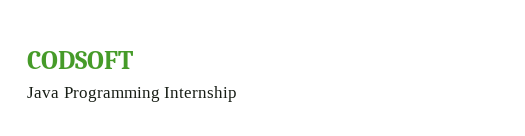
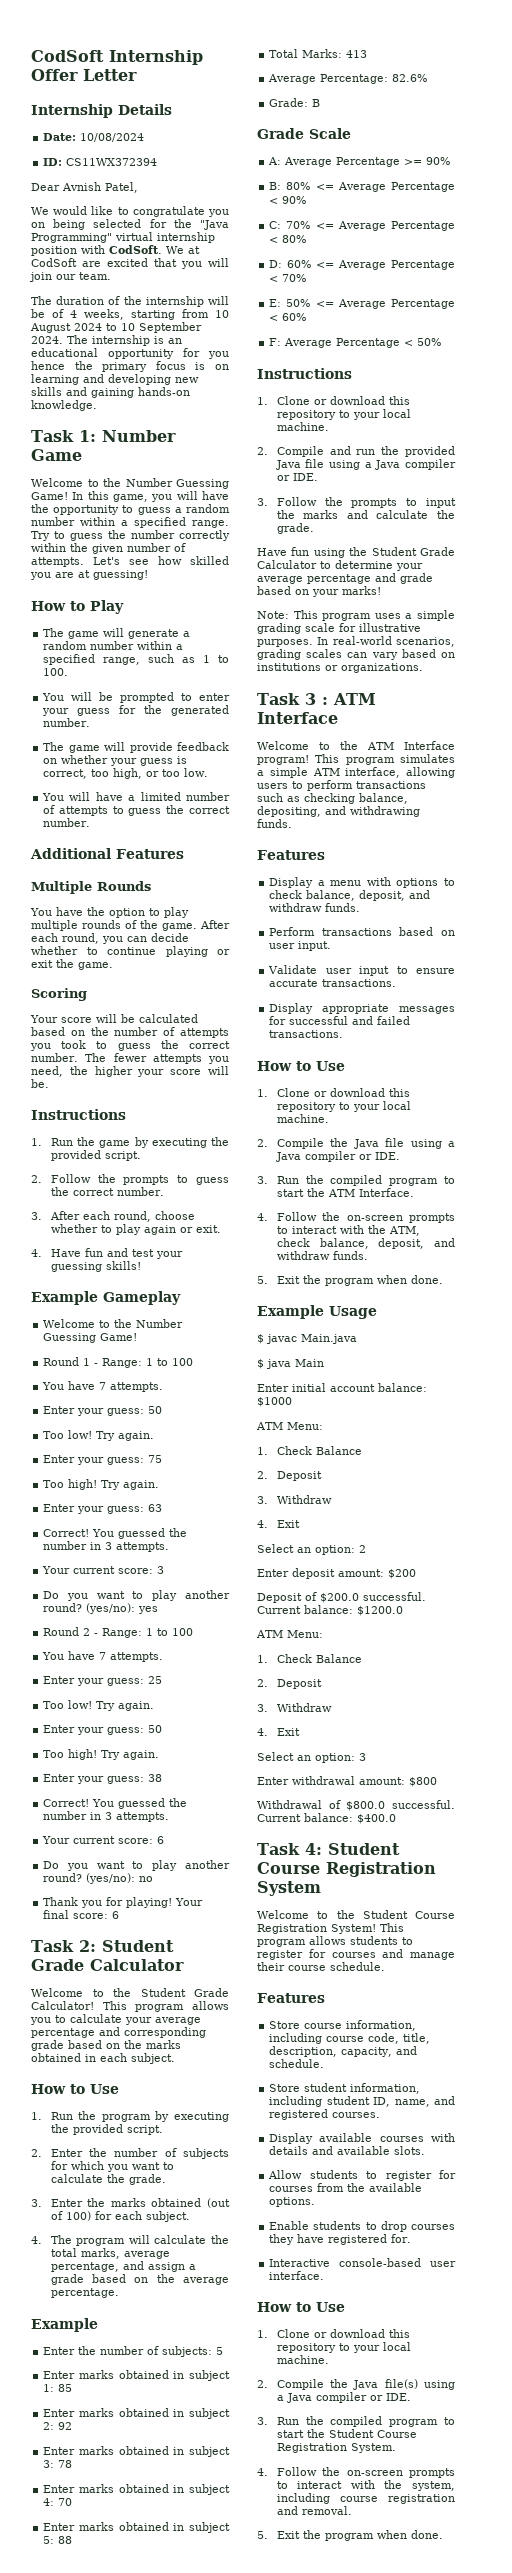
- CODSOFT
- Java Programming Internship
+ CodSoft Internship Offer Letter
+ Internship Details
+ Date: 10/08/2024
+ ID: CS11WX372394
+ Dear Avnish Patel,
+ We would like to congratulate you on being selected for the "Java Programming" virtual internship position with CodSoft. We at CodSoft are excited that you will join our team.
+ The duration of the internship will be of 4 weeks, starting from 10 August 2024 to 10 September 2024. The internship is an educational opportunity for you hence the primary focus is on learning and developing new skills and gaining hands-on knowledge.
+ Task 1: Number Game
+ Welcome to the Number Guessing Game! In this game, you will have the opportunity to guess a random number within a specified range. Try to guess the number correctly within the given number of attempts. Let's see how skilled you are at guessing!
+ How to Play
+ The game will generate a random number within a specified range, such as 1 to 100.
+ You will be prompted to enter your guess for the generated number.
+ The game will provide feedback on whether your guess is correct, too high, or too low.
+ You will have a limited number of attempts to guess the correct number.
+ Additional Features
+ Multiple Rounds
+ You have the option to play multiple rounds of the game. After each round, you can decide whether to continue playing or exit the game.
+ Scoring
+ Your score will be calculated based on the number of attempts you took to guess the correct number. The fewer attempts you need, the higher your score will be.
+ Instructions
+ 1. Run the game by executing the provided script.
+ 2. Follow the prompts to guess the correct number.
+ 3. After each round, choose whether to play again or exit.
+ 4. Have fun and test your guessing skills!
+ Example Gameplay
+ Welcome to the Number Guessing Game!
+ Round 1 - Range: 1 to 100
+ You have 7 attempts.
+ Enter your guess: 50
+ Too low! Try again.
+ Enter your guess: 75
+ Too high! Try again.
+ Enter your guess: 63
+ Correct! You guessed the number in 3 attempts.
+ Your current score: 3
+ Do you want to play another round? (yes/no): yes
+ Round 2 - Range: 1 to 100
+ You have 7 attempts.
+ Enter your guess: 25
+ Too low! Try again.
+ Enter your guess: 50
+ Too high! Try again.
+ Enter your guess: 38
+ Correct! You guessed the number in 3 attempts.
+ Your current score: 6
+ Do you want to play another round? (yes/no): no
+ Thank you for playing! Your final score: 6
+ Task 2: Student Grade Calculator
+ Welcome to the Student Grade Calculator! This program allows you to calculate your average percentage and corresponding grade based on the marks obtained in each subject.
+ How to Use
+ 1. Run the program by executing the provided script.
+ 2. Enter the number of subjects for which you want to calculate the grade.
+ 3. Enter the marks obtained (out of 100) for each subject.
+ 4. The program will calculate the total marks, average percentage, and assign a grade based on the average percentage.
+ Example
+ Enter the number of subjects: 5
+ Enter marks obtained in subject 1: 85
+ Enter marks obtained in subject 2: 92
+ Enter marks obtained in subject 3: 78
+ Enter marks obtained in subject 4: 70
+ Enter marks obtained in subject 5: 88
+ Total Marks: 413
+ Average Percentage: 82.6%
+ Grade: B
+ Grade Scale
+ A: Average Percentage >= 90%
+ B: 80% <= Average Percentage < 90%
+ C: 70% <= Average Percentage < 80%
+ D: 60% <= Average Percentage < 70%
+ E: 50% <= Average Percentage < 60%
+ F: Average Percentage < 50%
+ Instructions
+ 1. Clone or download this repository to your local machine.
+ 2. Compile and run the provided Java file using a Java compiler or IDE.
+ 3. Follow the prompts to input the marks and calculate the grade.
+ Have fun using the Student Grade Calculator to determine your average percentage and grade based on your marks!
+ Note: This program uses a simple grading scale for illustrative purposes. In real-world scenarios, grading scales can vary based on institutions or organizations.
+ Task 3 : ATM Interface
+ Welcome to the ATM Interface program! This program simulates a simple ATM interface, allowing users to perform transactions such as checking balance, depositing, and withdrawing funds.
+ Features
+ Display a menu with options to check balance, deposit, and withdraw funds.
+ Perform transactions based on user input.
+ Validate user input to ensure accurate transactions.
+ Display appropriate messages for successful and failed transactions.
+ How to Use
+ 1. Clone or download this repository to your local machine.
+ 2. Compile the Java file using a Java compiler or IDE.
+ 3. Run the compiled program to start the ATM Interface.
+ 4. Follow the on-screen prompts to interact with the ATM, check balance, deposit, and withdraw funds.
+ 5. Exit the program when done.
+ Example Usage
+ $ javac Main.java
+ $ java Main
+ Enter initial account balance: $1000
+ ATM Menu:
+ 1. Check Balance
+ 2. Deposit
+ 3. Withdraw
+ 4. Exit
+ Select an option: 2
+ Enter deposit amount: $200
+ Deposit of $200.0 successful. Current balance: $1200.0
+ ATM Menu:
+ 1. Check Balance
+ 2. Deposit
+ 3. Withdraw
+ 4. Exit
+ Select an option: 3
+ Enter withdrawal amount: $800
+ Withdrawal of $800.0 successful. Current balance: $400.0
+ Task 4: Student Course Registration System
+ Welcome to the Student Course Registration System! This program allows students to register for courses and manage their course schedule.
+ Features
+ Store course information, including course code, title, description, capacity, and schedule.
+ Store student information, including student ID, name, and registered courses.
+ Display available courses with details and available slots.
+ Allow students to register for courses from the available options.
+ Enable students to drop courses they have registered for.
+ Interactive console-based user interface.
+ How to Use
+ 1. Clone or download this repository to your local machine.
+ 2. Compile the Java file(s) using a Java compiler or IDE.
+ 3. Run the compiled program to start the Student Course Registration System.
+ 4. Follow the on-screen prompts to interact with the system, including course registration and removal.
+ 5. Exit the program when done.

